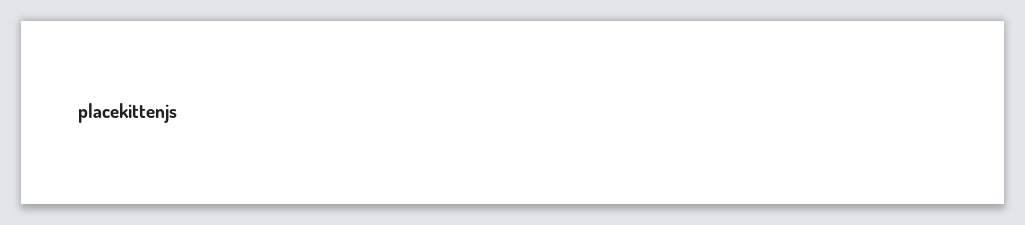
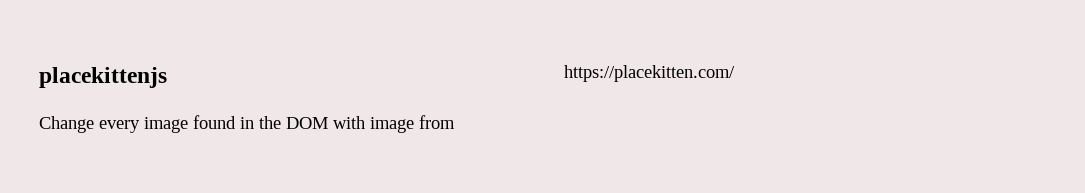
+ Change every image found in the DOM with image from https://placekitten.com/

